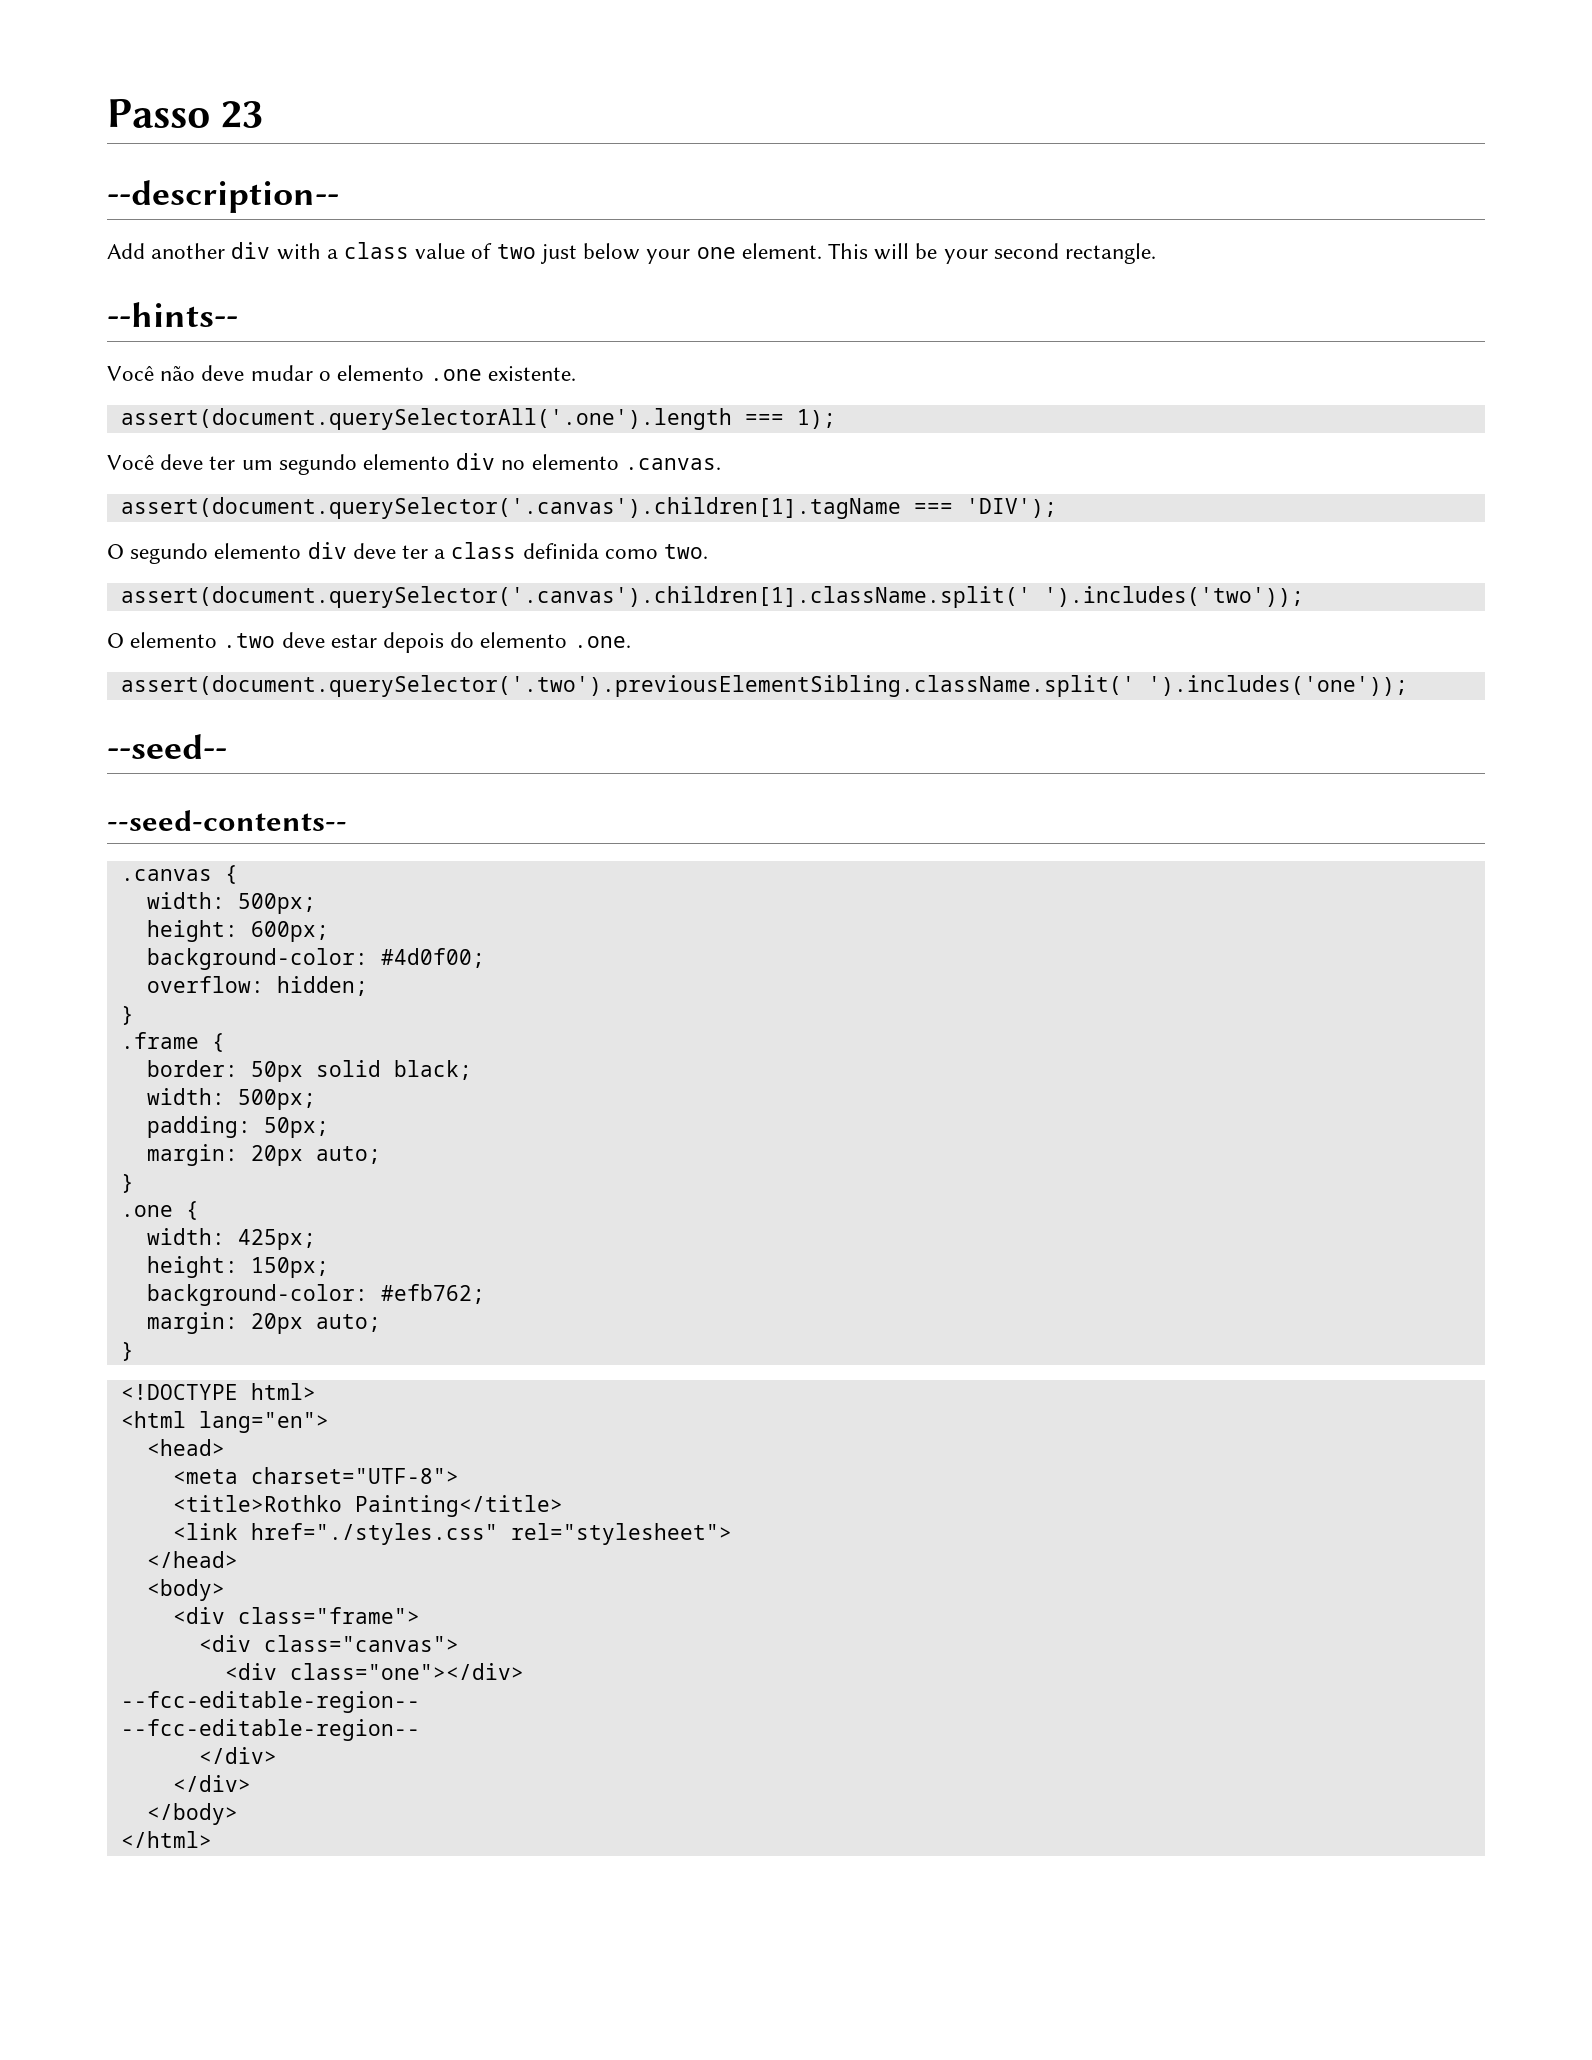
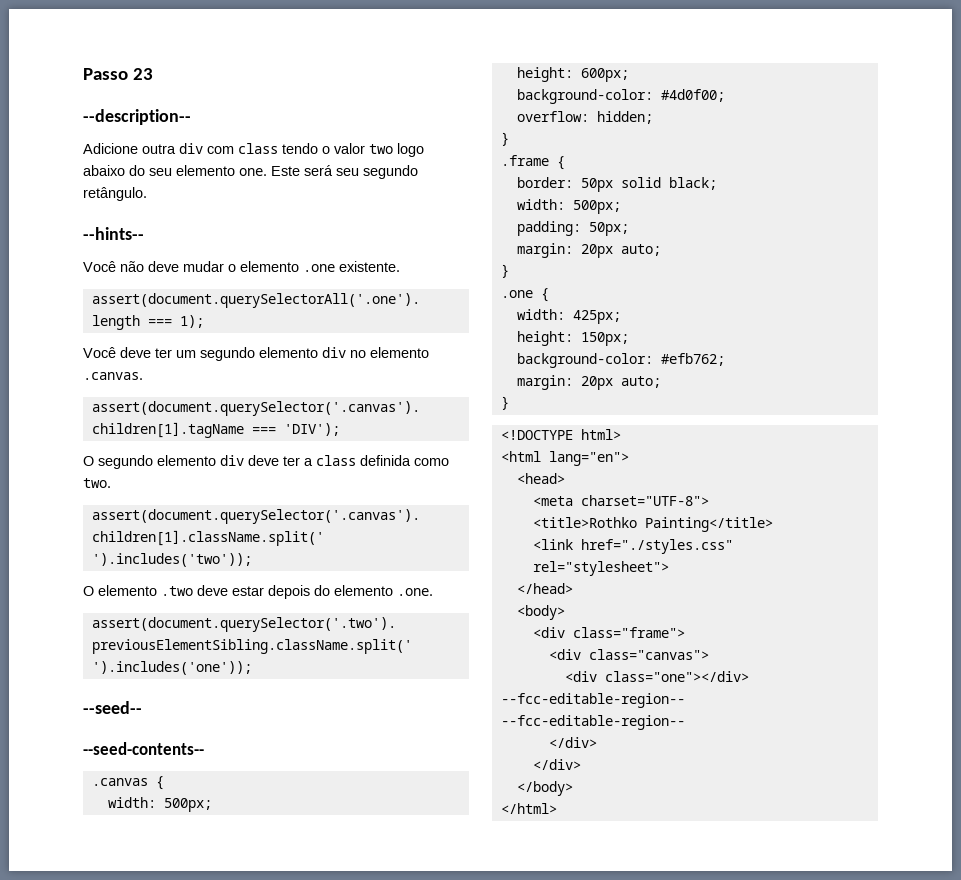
- Add another div with a class value of two just below your one element. This will be your second rectangle.
+ Adicione outra div com class tendo o valor two logo abaixo do seu elemento one. Este será seu segundo retângulo.

